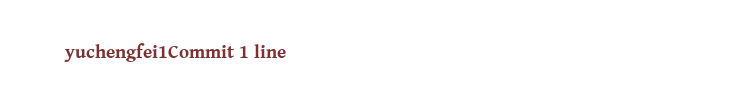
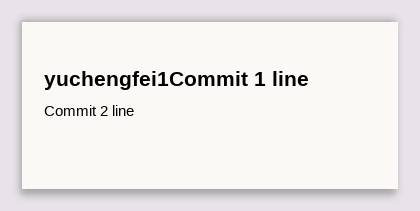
+ Commit 2 line

